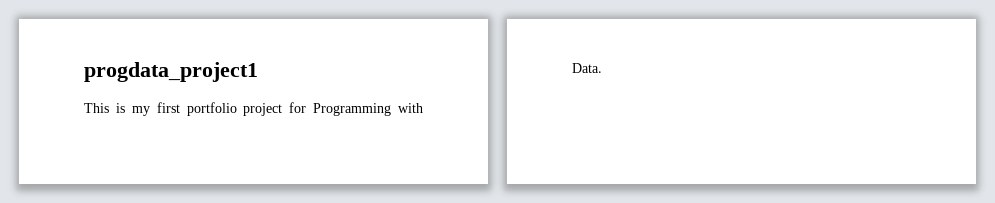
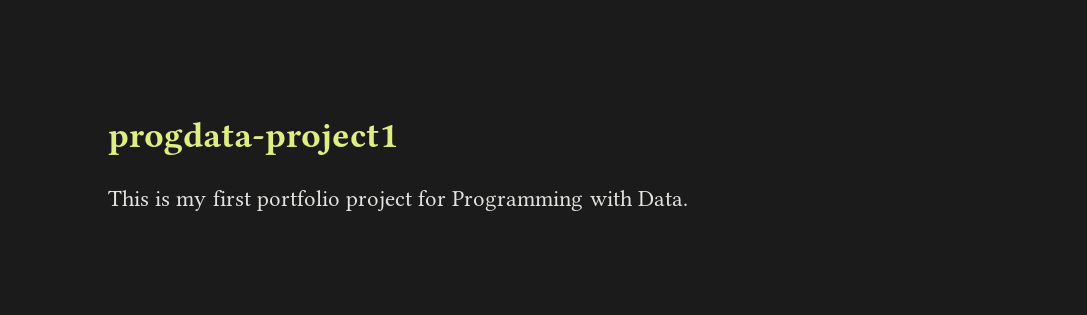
- progdata_project1
+ progdata-project1

